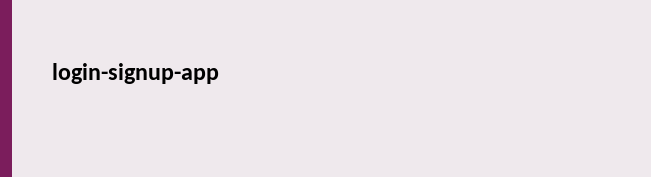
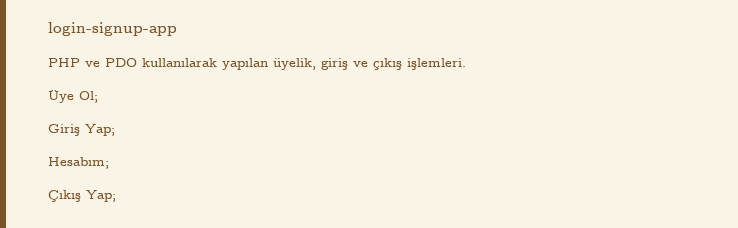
+ PHP ve PDO kullanılarak yapılan üyelik, giriş ve çıkış işlemleri.
+ Üye Ol;
+ Giriş Yap;
+ Hesabım;
+ Çıkış Yap;

